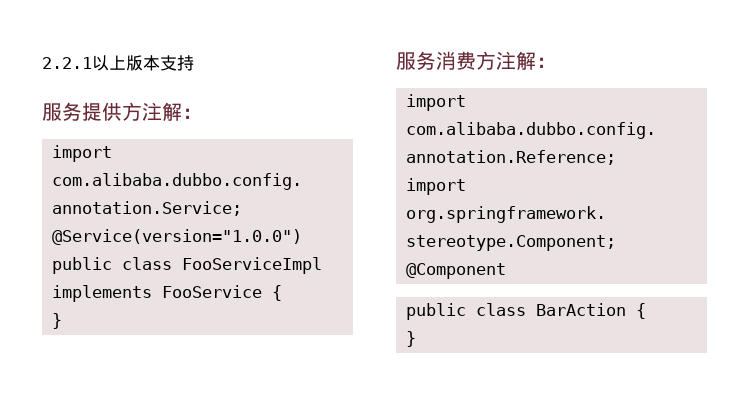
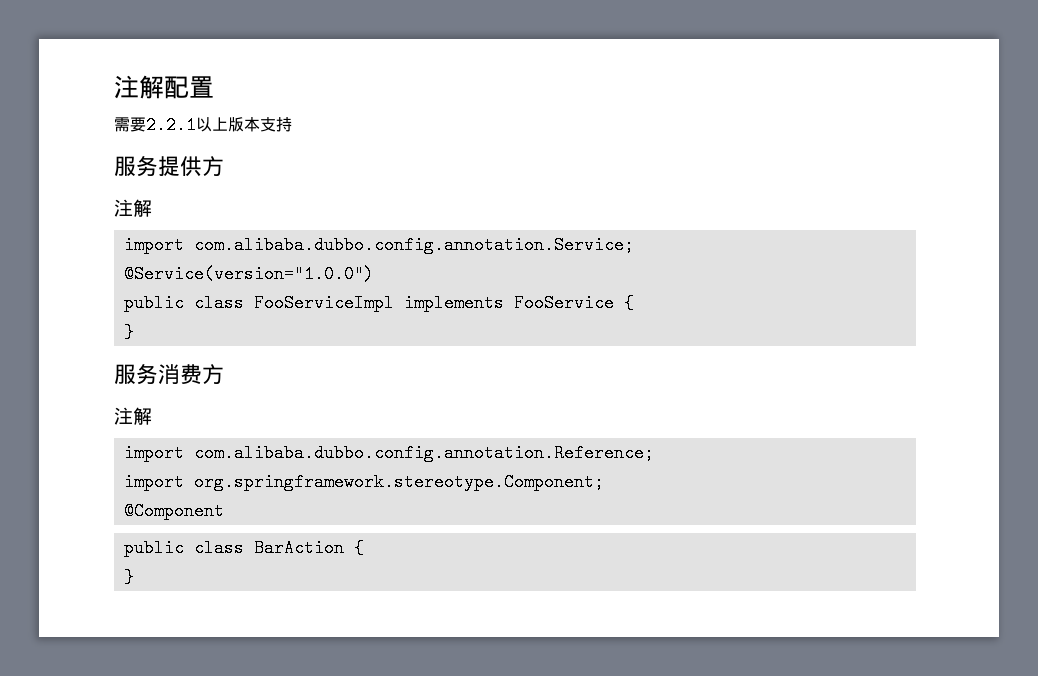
- 2.2.1以上版本支持
+ 注解配置
+ 需要2.2.1以上版本支持
- 服务提供方注解：
+ 服务提供方
+ 注解
- 服务消费方注解：
+ 服务消费方
+ 注解

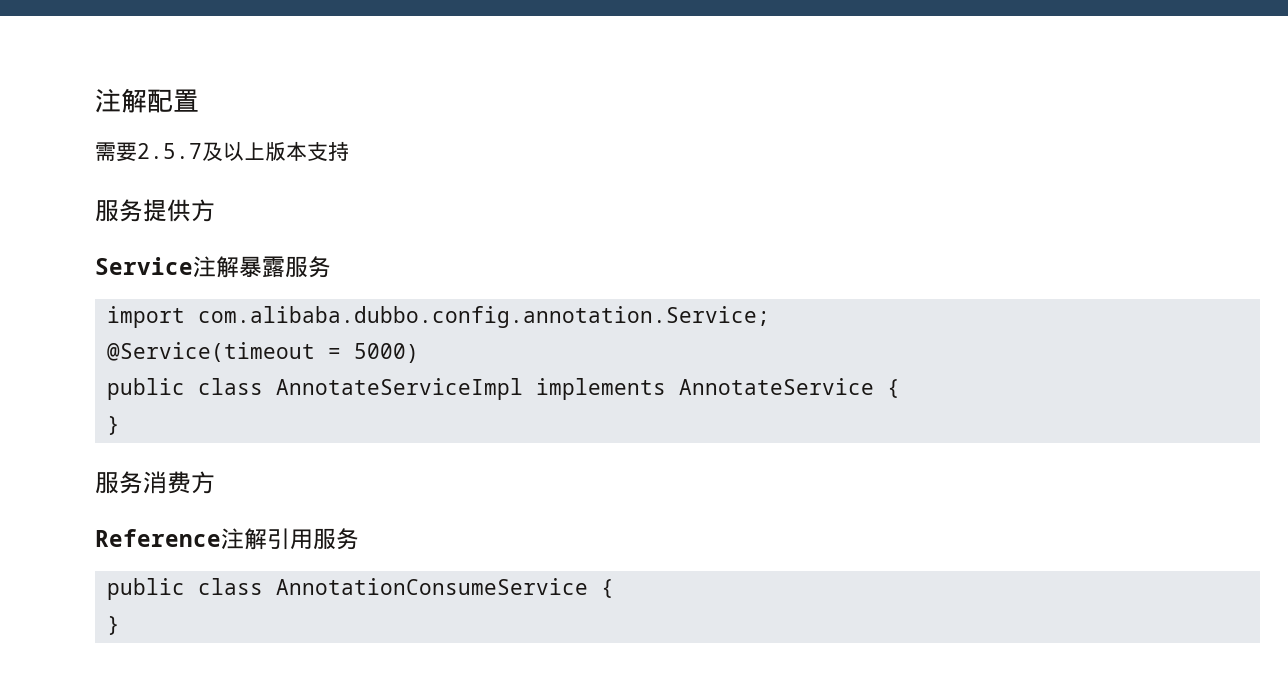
- 需要2.2.1以上版本支持
+ 需要2.5.7及以上版本支持
  服务提供方
- 注解
+ Service注解暴露服务
- @Service(version="1.0.0")
- public class FooServiceImpl implements FooService {
+ @Service(timeout = 5000)
+ public class AnnotateServiceImpl implements AnnotateService {
  服务消费方
- 注解
- import com.alibaba.dubbo.config.annotation.Reference;
- import org.springframework.stereotype.Component;
- @Component
- public class BarAction {
+ Reference注解引用服务
+ public class AnnotationConsumeService {

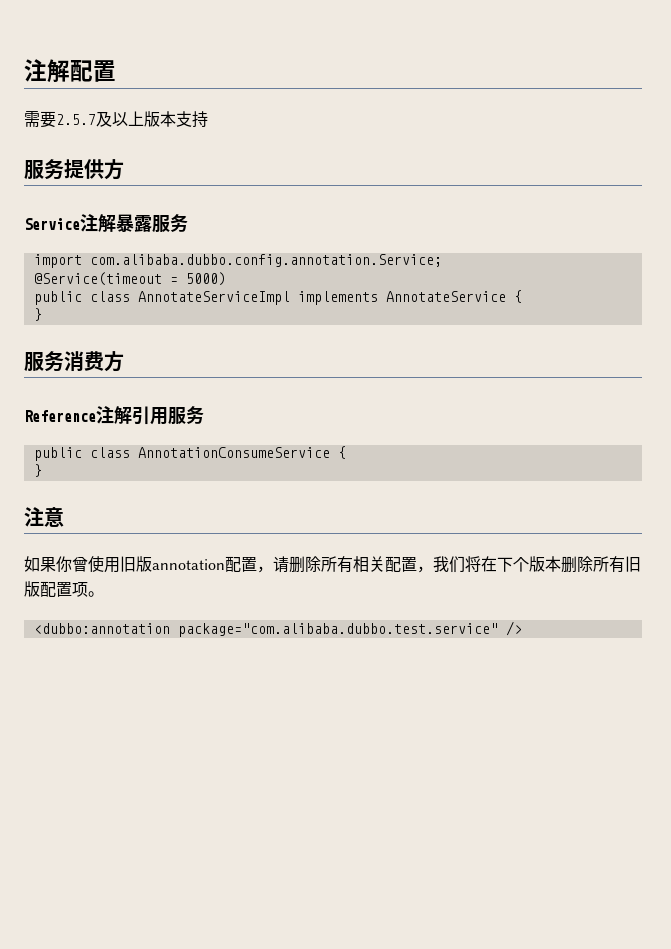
+ 注意
+ 如果你曾使用旧版annotation配置，请删除所有相关配置，我们将在下个版本删除所有旧版配置项。
+ <dubbo:annotation package="com.alibaba.dubbo.test.service" />

